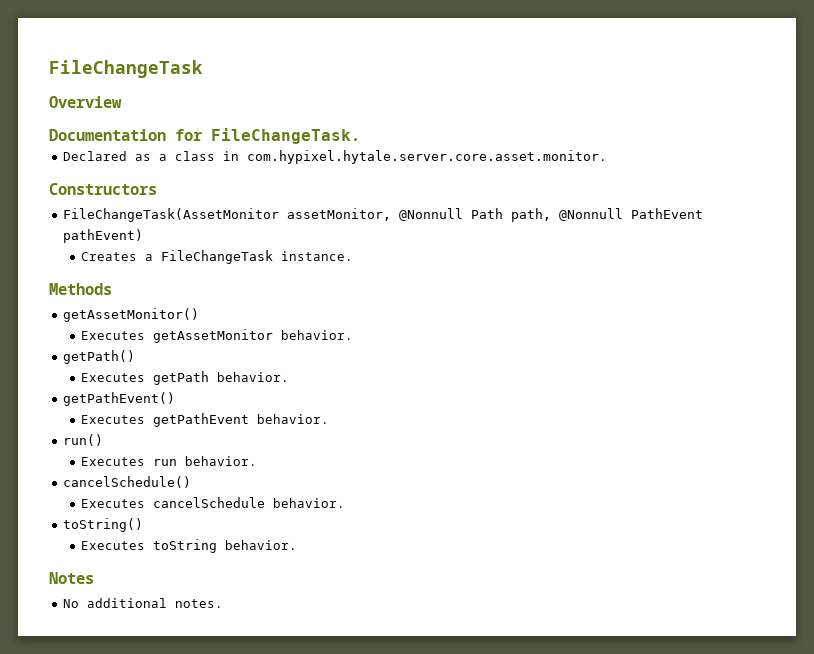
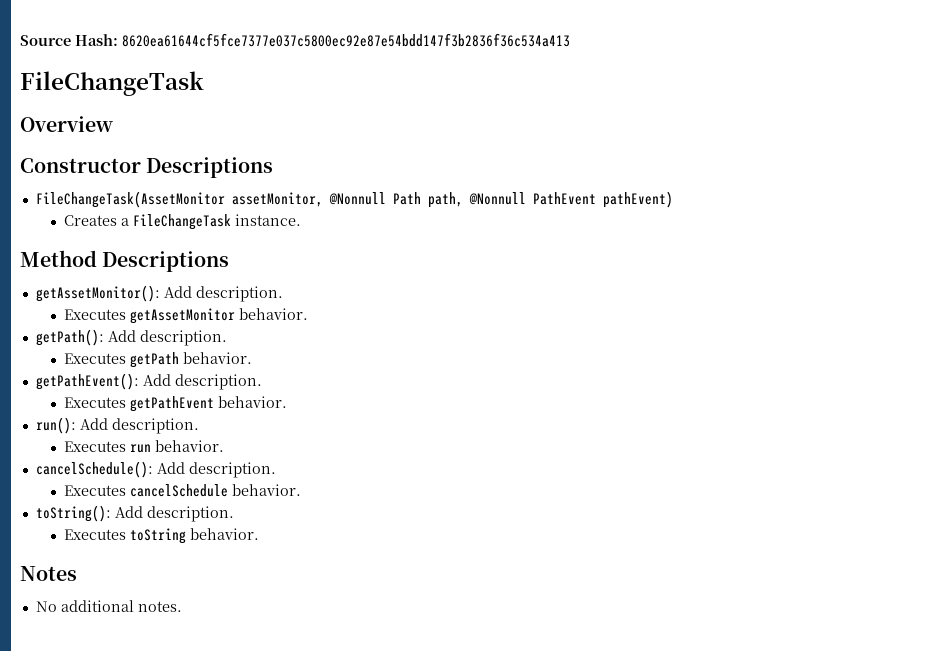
+ Source Hash: 8620ea61644cf5fce7377e037c5800ec92e87e54bdd147f3b2836f36c534a413
- Documentation for FileChangeTask.
- Declared as a class in com.hypixel.hytale.server.core.asset.monitor.
- Constructors
+ Constructor Descriptions
- Methods
- getAssetMonitor()
+ Method Descriptions
+ getAssetMonitor(): Add description.
- getPath()
+ getPath(): Add description.
- getPathEvent()
+ getPathEvent(): Add description.
- run()
+ run(): Add description.
- cancelSchedule()
+ cancelSchedule(): Add description.
- toString()
+ toString(): Add description.

